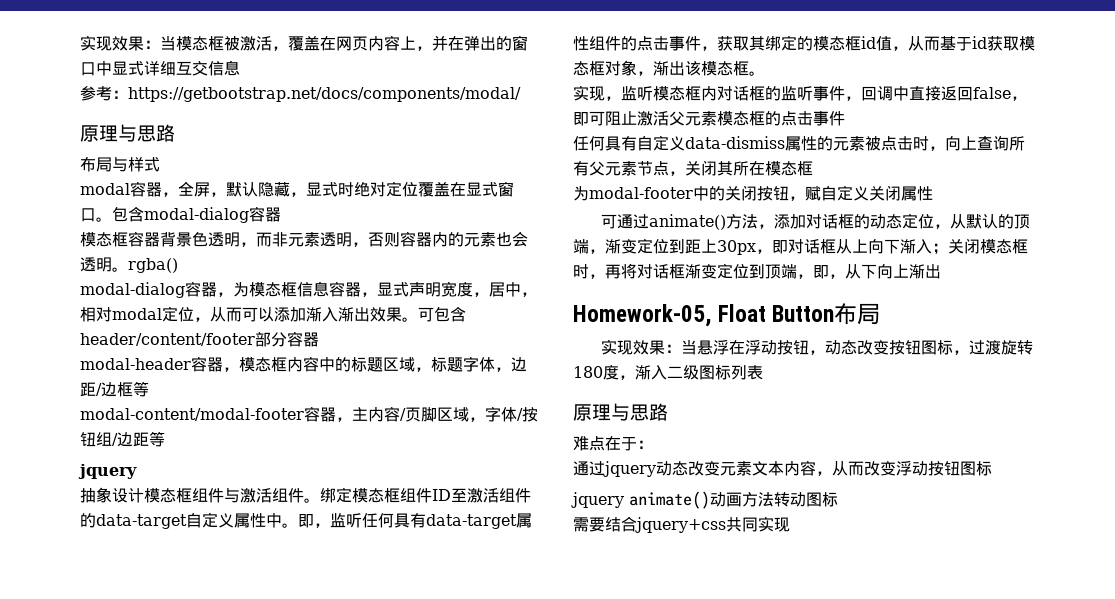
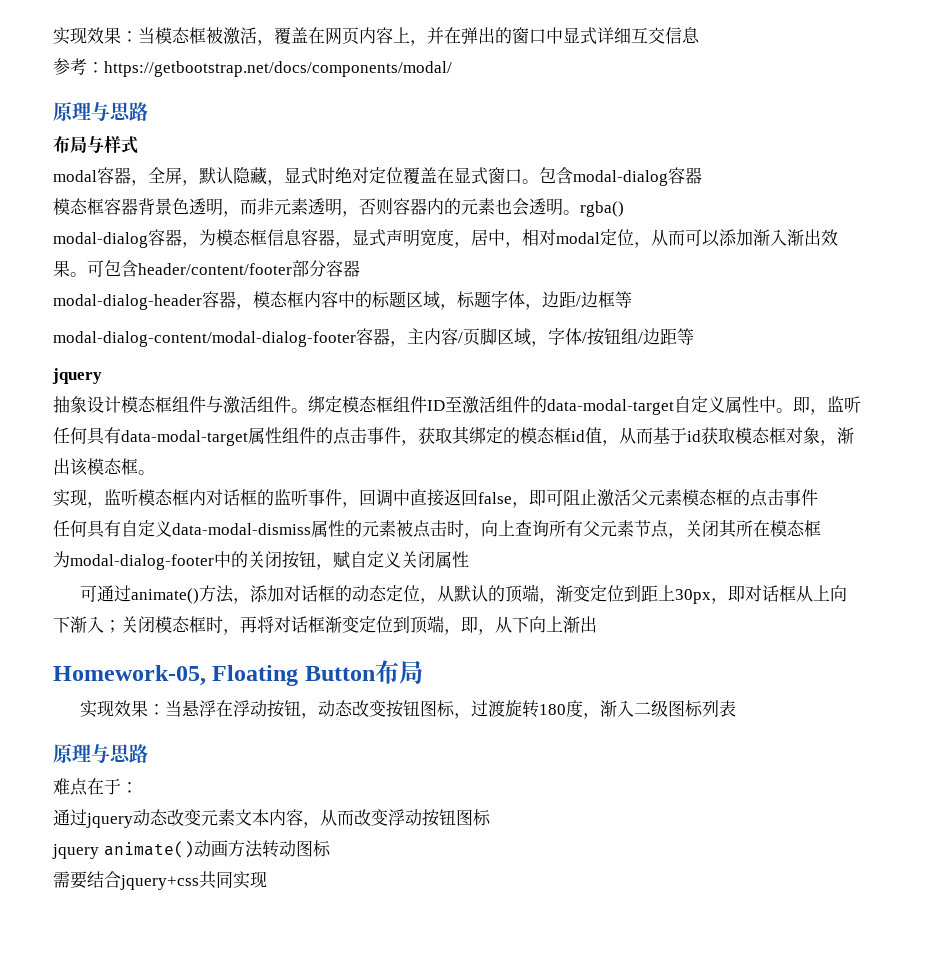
- modal-header容器，模态框内容中的标题区域，标题字体，边距/边框等
+ modal-dialog-header容器，模态框内容中的标题区域，标题字体，边距/边框等
- modal-content/modal-footer容器，主内容/页脚区域，字体/按钮组/边距等
+ modal-dialog-content/modal-dialog-footer容器，主内容/页脚区域，字体/按钮组/边距等
- 绑定模态框组件ID至激活组件的data-target自定义属性中。
+ 绑定模态框组件ID至激活组件的data-modal-target自定义属性中。
- 即，监听任何具有data-target属性组件的点击事件，获取其绑定的模态框id值，从而基于id获取模态框对象，渐出该模态框。
+ 即，监听任何具有data-modal-target属性组件的点击事件，获取其绑定的模态框id值，从而基于id获取模态框对象，渐出该模态框。
- 任何具有自定义data-dismiss属性的元素被点击时，向上查询所有父元素节点，关闭其所在模态框
+ 任何具有自定义data-modal-dismiss属性的元素被点击时，向上查询所有父元素节点，关闭其所在模态框
- 为modal-footer中的关闭按钮，赋自定义关闭属性
+ 为modal-dialog-footer中的关闭按钮，赋自定义关闭属性
- Homework-05, Float Button布局
+ Homework-05, Floating Button布局

